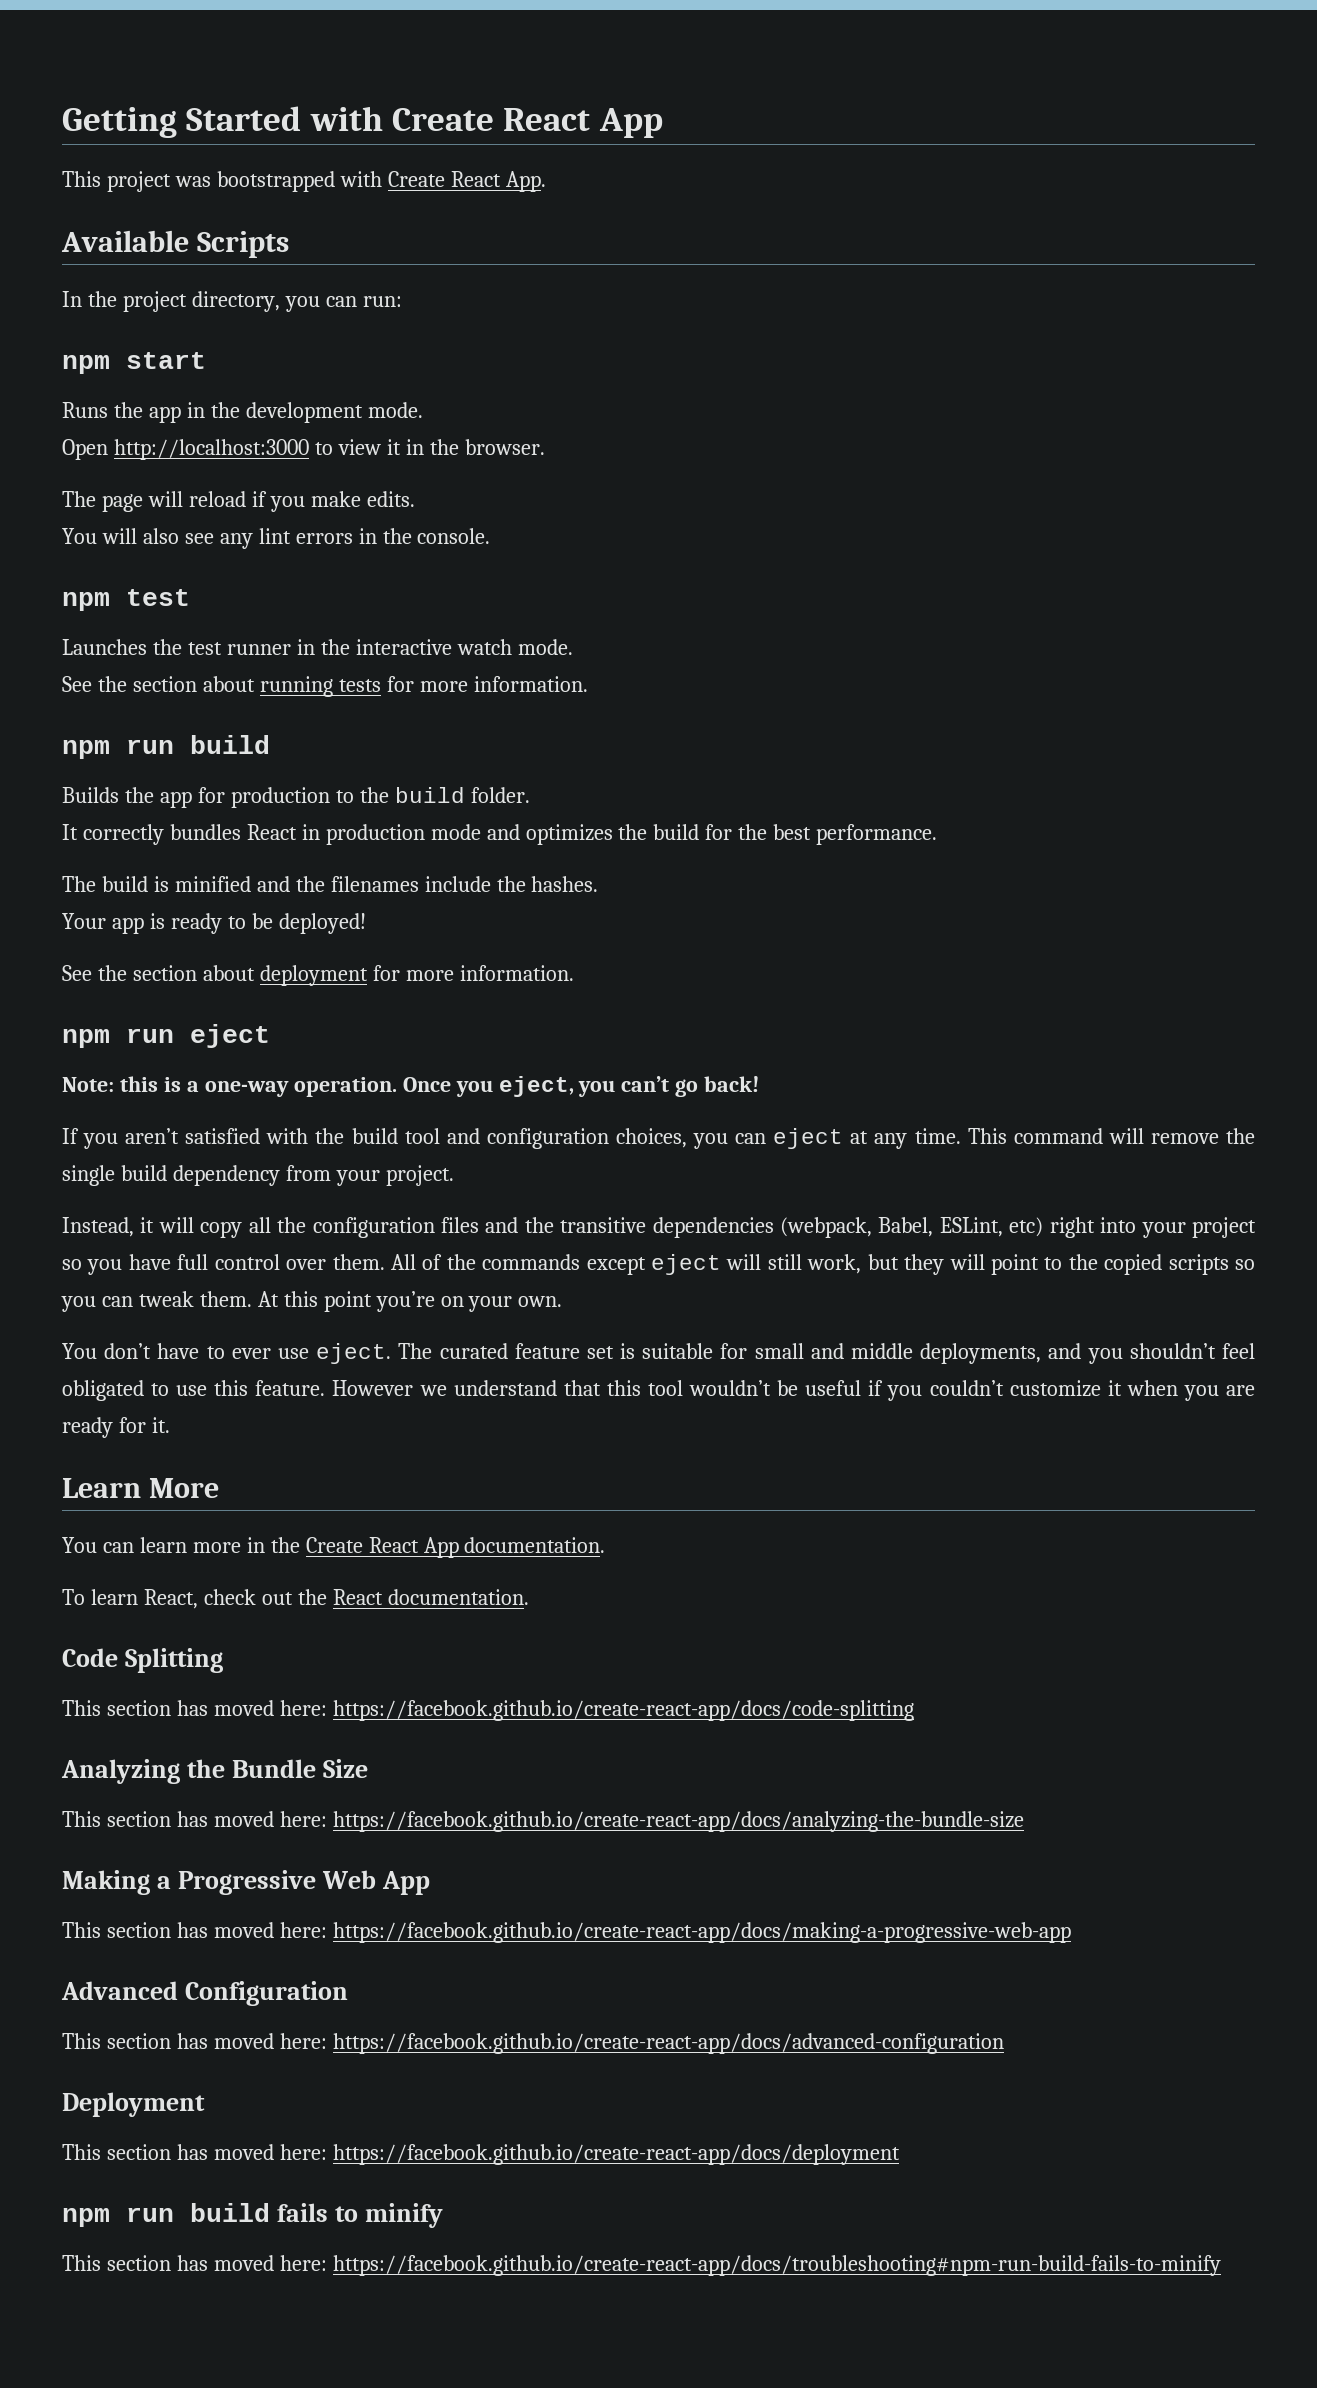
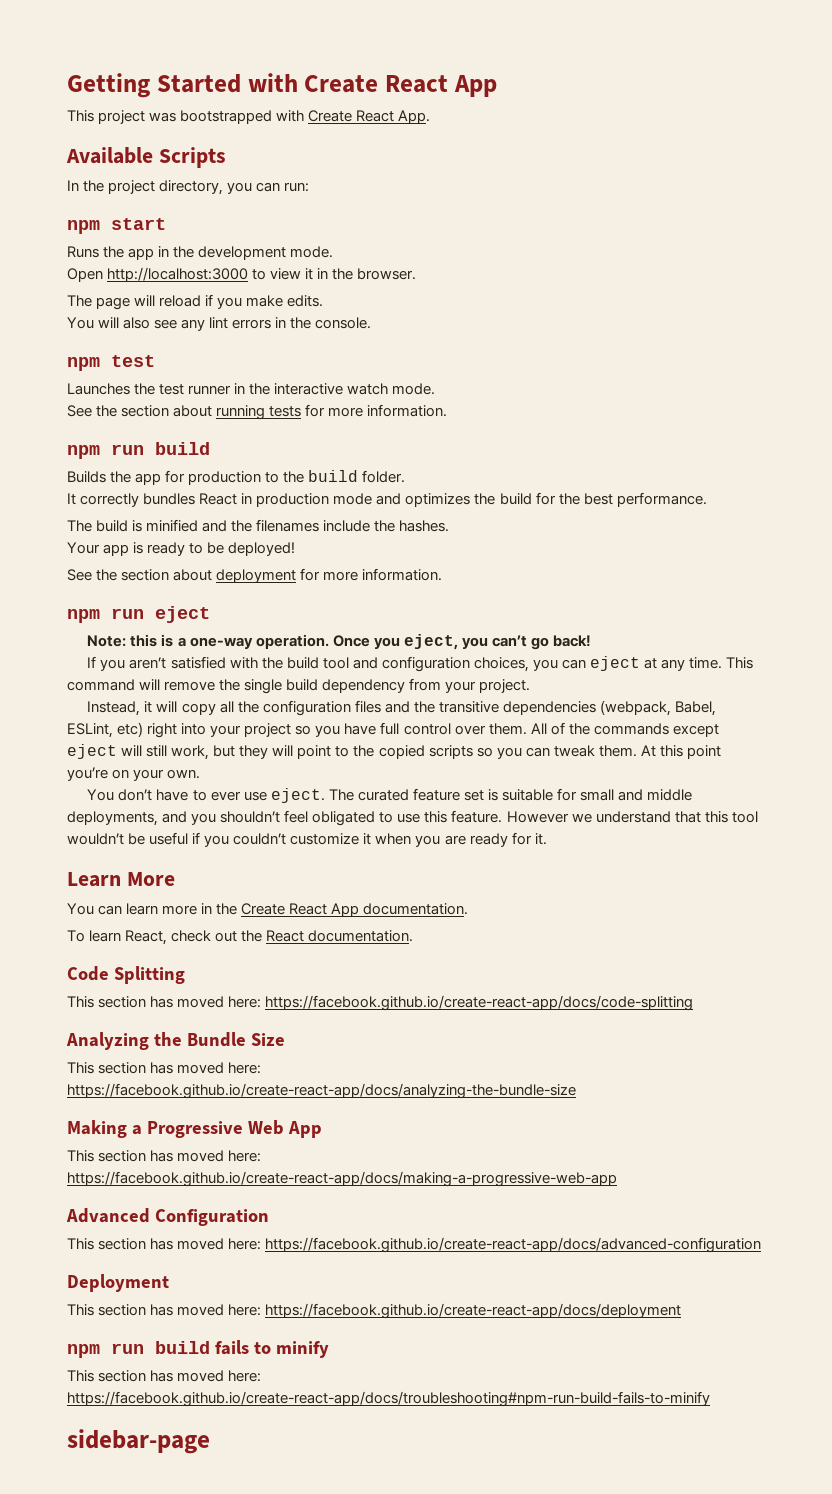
+ sidebar-page

